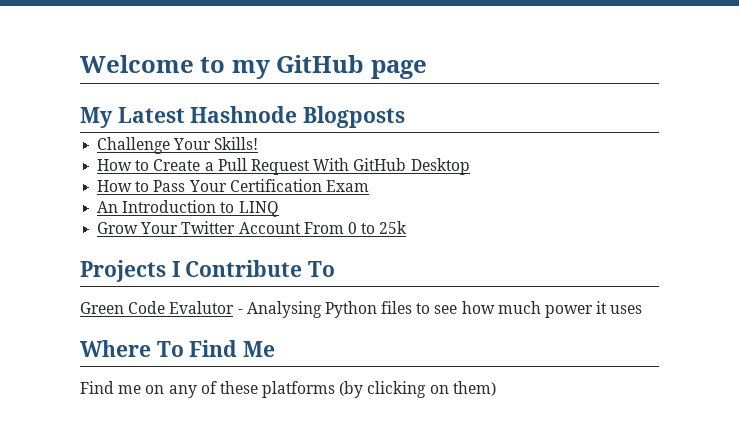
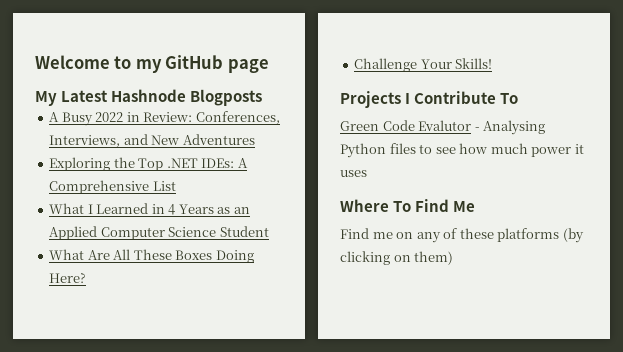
+ A Busy 2022 in Review: Conferences, Interviews, and New Adventures
+ Exploring the Top .NET IDEs: A Comprehensive List
+ What I Learned in 4 Years as an Applied Computer Science Student
+ What Are All These Boxes Doing Here?
  Challenge Your Skills!
- How to Create a Pull Request With GitHub Desktop
- How to Pass Your Certification Exam
- An Introduction to LINQ
- Grow Your Twitter Account From 0 to 25k

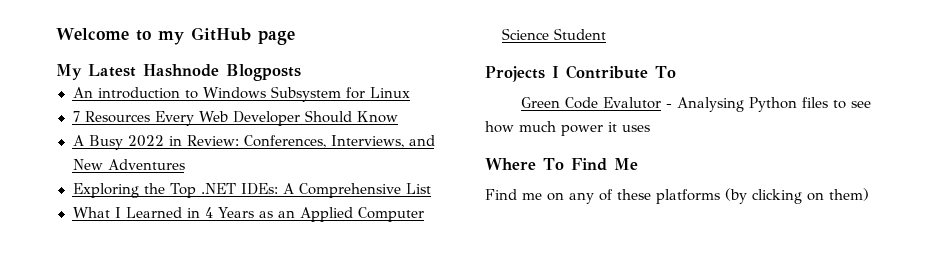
+ An introduction to Windows Subsystem for Linux
+ 7 Resources Every Web Developer Should Know
- What Are All These Boxes Doing Here?
- Challenge Your Skills!

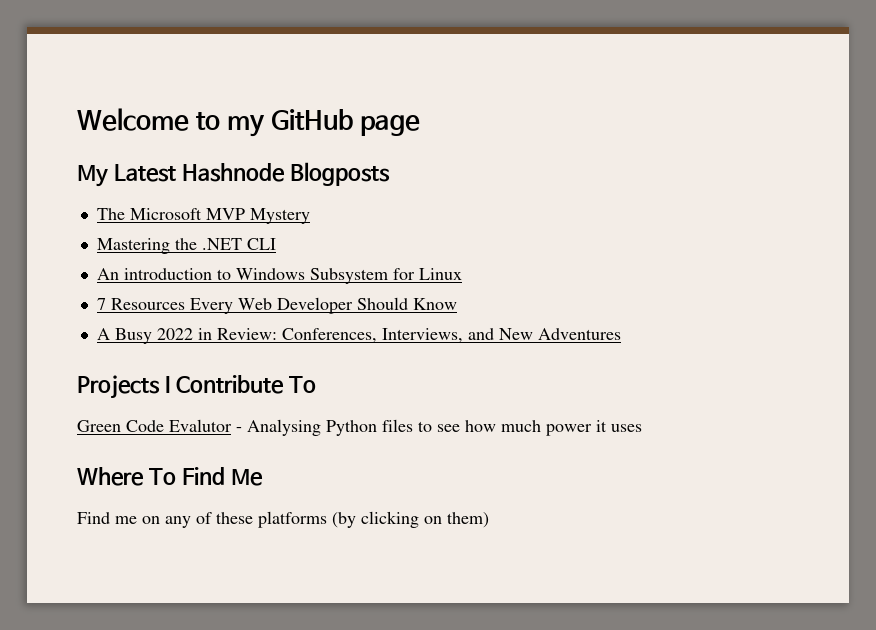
+ The Microsoft MVP Mystery
+ Mastering the .NET CLI
- Exploring the Top .NET IDEs: A Comprehensive List
- What I Learned in 4 Years as an Applied Computer Science Student

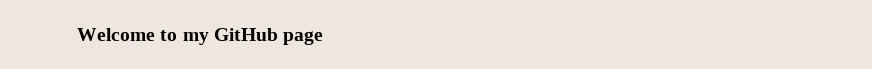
- My Latest Hashnode Blogposts
- The Microsoft MVP Mystery
- Mastering the .NET CLI
- An introduction to Windows Subsystem for Linux
- 7 Resources Every Web Developer Should Know
- A Busy 2022 in Review: Conferences, Interviews, and New Adventures
- Projects I Contribute To
- Green Code Evalutor - Analysing Python files to see how much power it uses
- Where To Find Me
- Find me on any of these platforms (by clicking on them)

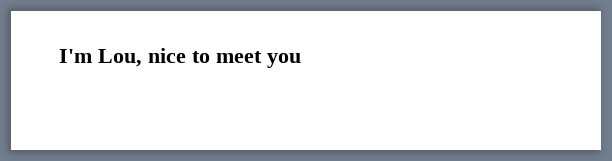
- Welcome to my GitHub page
+ I'm Lou, nice to meet you

